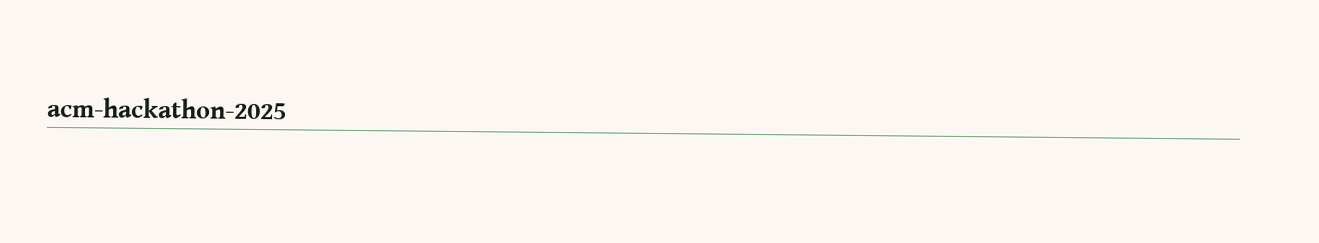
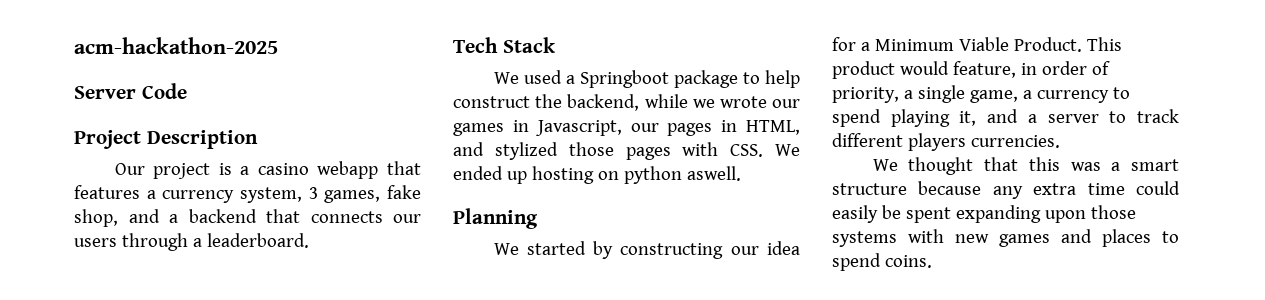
+ Server Code
+ Project Description
+ Our project is a casino webapp that features a currency system, 3 games, fake shop, and a backend that connects our users through a leaderboard.
+ Tech Stack
+ We used a Springboot package to help construct the backend, while we wrote our games in Javascript, our pages in HTML, and stylized those pages with CSS. We ended up hosting on python aswell.
+ Planning
+ We started by constructing our idea for a Minimum Viable Product. This product would feature, in order of priority, a single game, a currency to spend playing it, and a server to track different players currencies.
+ We thought that this was a smart structure because any extra time could easily be spent expanding upon those systems with new games and places to spend coins.

